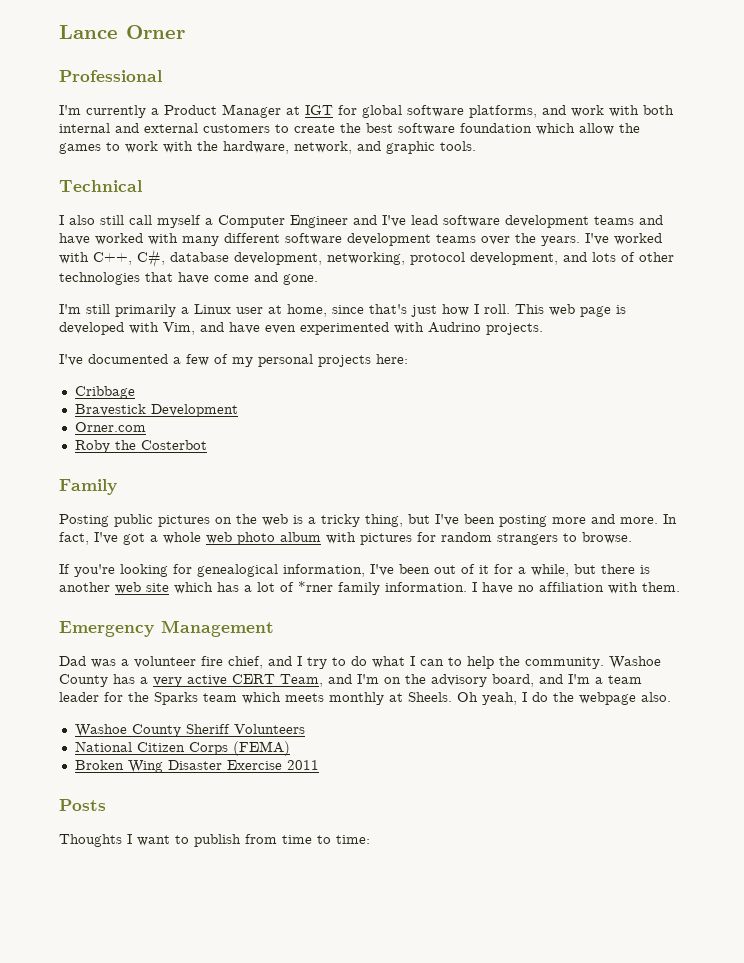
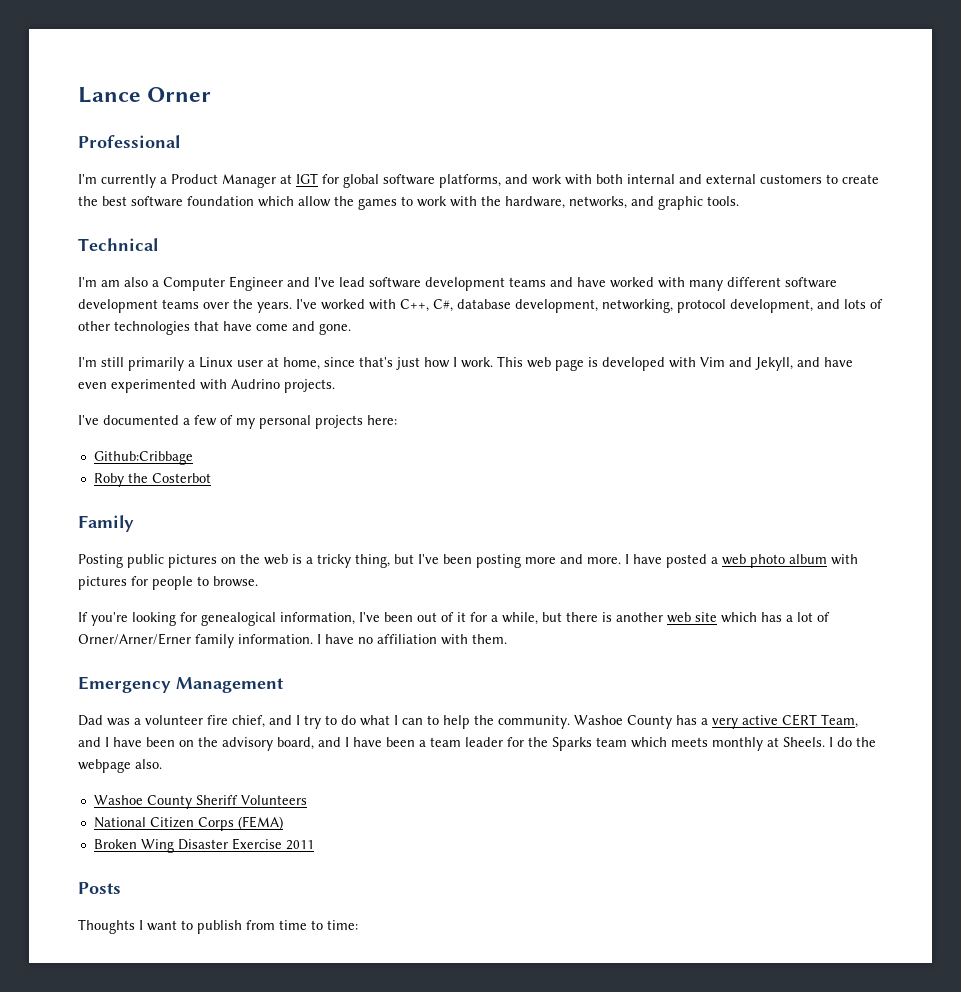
- I'm currently a Product Manager at IGT for global software platforms, and work with both internal and external customers to create the best software foundation which allow the games to work with the hardware, network, and graphic tools.
+ I'm currently a Product Manager at IGT for global software platforms, and work with both internal and external customers to create the best software foundation which allow the games to work with the hardware, networks, and graphic tools.
- I also still call myself a Computer Engineer and I've lead software development teams and have worked with many different software development teams over the years.
+ I'm am also a Computer Engineer and I've lead software development teams and have worked with many different software development teams over the years.
- I'm still primarily a Linux user at home, since that's just how I roll.
+ I'm still primarily a Linux user at home, since that's just how I work.
- This web page is developed with Vim, and have even experimented with Audrino projects.
+ This web page is developed with Vim and Jekyll, and have even experimented with Audrino projects.
- Cribbage
- Bravestick Development
- Orner.com
+ Github:Cribbage
- In fact, I've got a whole web photo album with pictures for random strangers to browse.
+ I have posted a web photo album with pictures for people to browse.
- If you're looking for genealogical information, I've been out of it for a while, but there is another web site which has a lot of *rner family information.
+ If you're looking for genealogical information, I've been out of it for a while, but there is another web site which has a lot of Orner/Arner/Erner family information.
- Washoe County has a very active CERT Team, and I'm on the advisory board, and I'm a team leader for the Sparks team which meets monthly at Sheels.
+ Washoe County has a very active CERT Team, and I have been on the advisory board, and I have been a team leader for the Sparks team which meets monthly at Sheels.
- Oh yeah, I do the webpage also.
+ I do the webpage also.

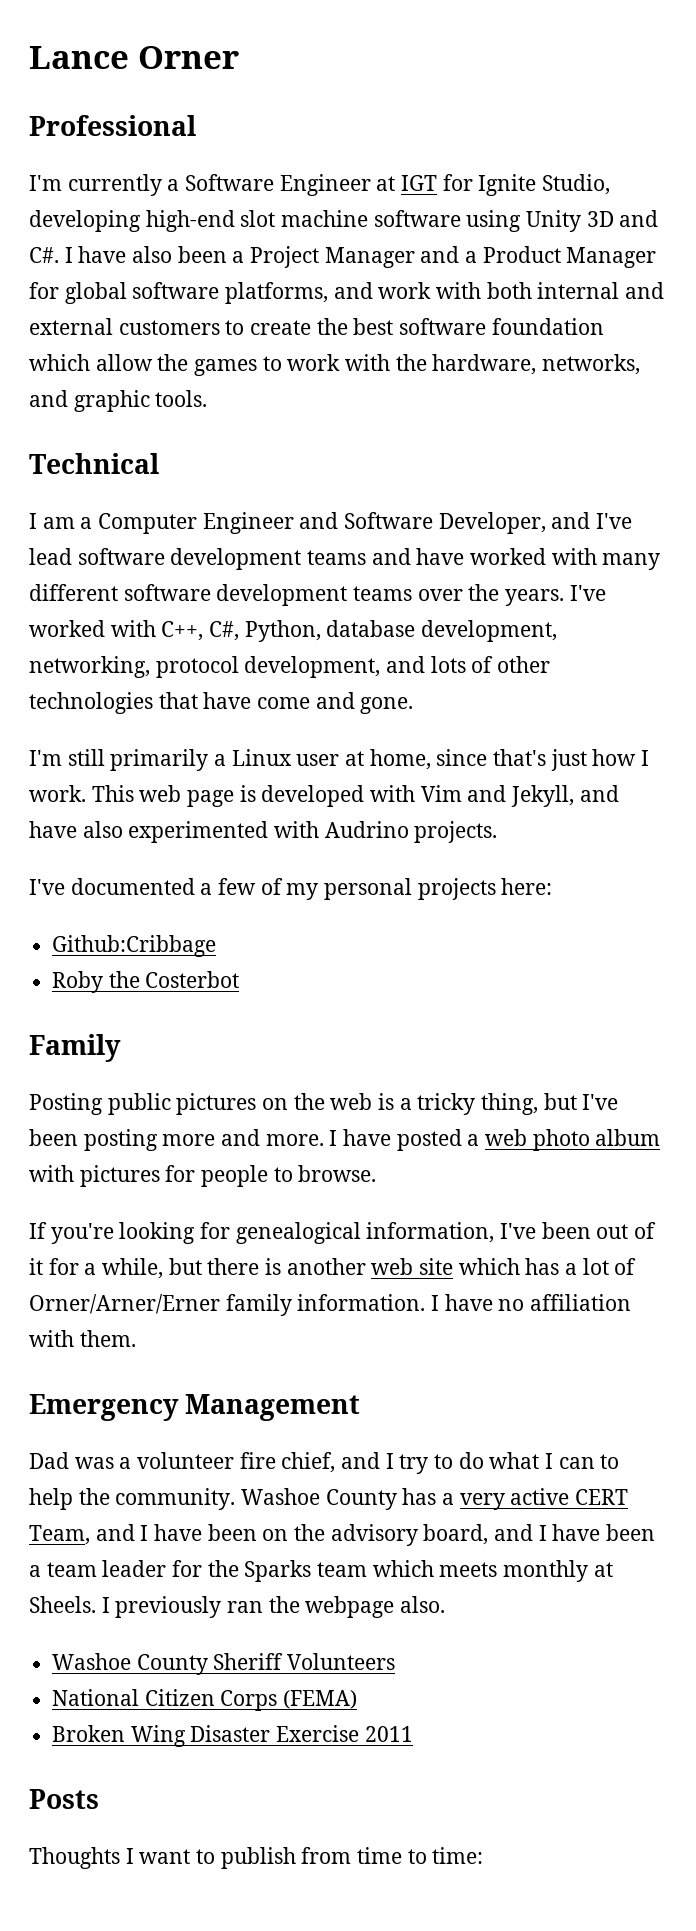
- I'm currently a Product Manager at IGT for global software platforms, and work with both internal and external customers to create the best software foundation which allow the games to work with the hardware, networks, and graphic tools.
+ I'm currently a Software Engineer at IGT for Ignite Studio, developing high-end slot machine software using Unity 3D and C#. I have also been a Project Manager and a Product Manager for global software platforms, and work with both internal and external customers to create the best software foundation which allow the games to work with the hardware, networks, and graphic tools.
- I'm am also a Computer Engineer and I've lead software development teams and have worked with many different software development teams over the years.
+ I am a Computer Engineer and Software Developer, and I've lead software development teams and have worked with many different software development teams over the years.
- I've worked with C++, C#, database development, networking, protocol development, and lots of other technologies that have come and gone.
+ I've worked with C++, C#, Python, database development, networking, protocol development, and lots of other technologies that have come and gone.
- This web page is developed with Vim and Jekyll, and have even experimented with Audrino projects.
+ This web page is developed with Vim and Jekyll, and have also experimented with Audrino projects.
- I do the webpage also.
+ I previously ran the webpage also.

